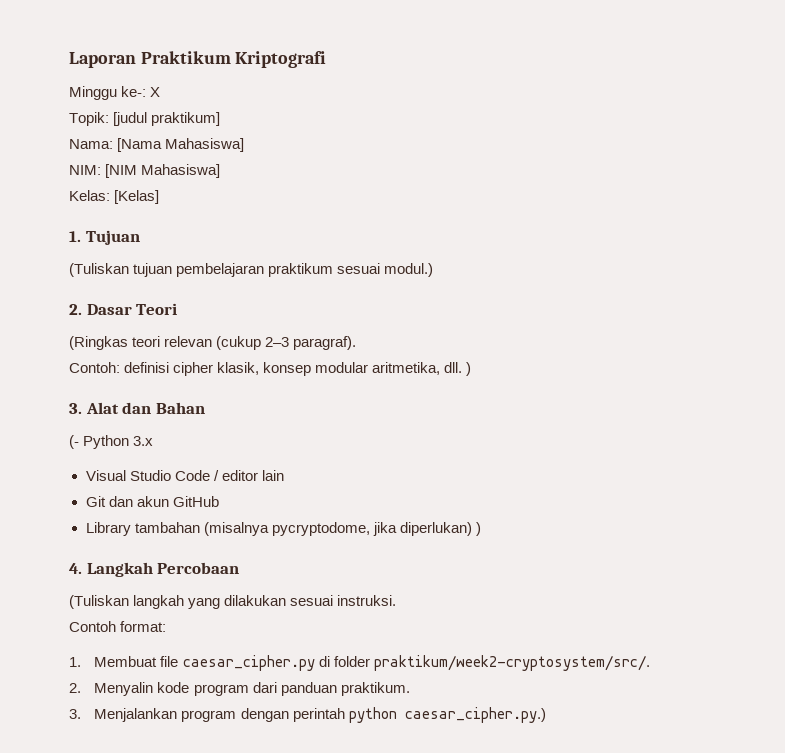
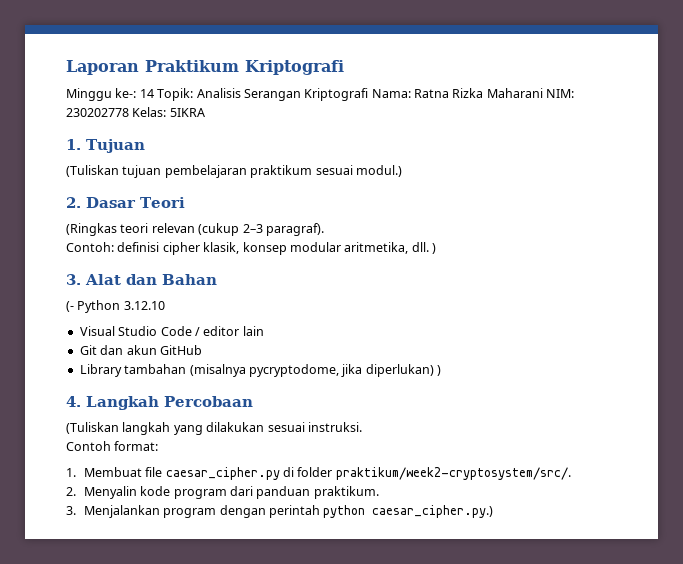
- Minggu ke-: X
- Topik: [judul praktikum]
- Nama: [Nama Mahasiswa]
- NIM: [NIM Mahasiswa]
- Kelas: [Kelas]
+ Minggu ke-: 14 Topik: Analisis Serangan Kriptografi Nama: Ratna Rizka Maharani NIM: 230202778 Kelas: 5IKRA
- (- Python 3.x
+ (- Python 3.12.10

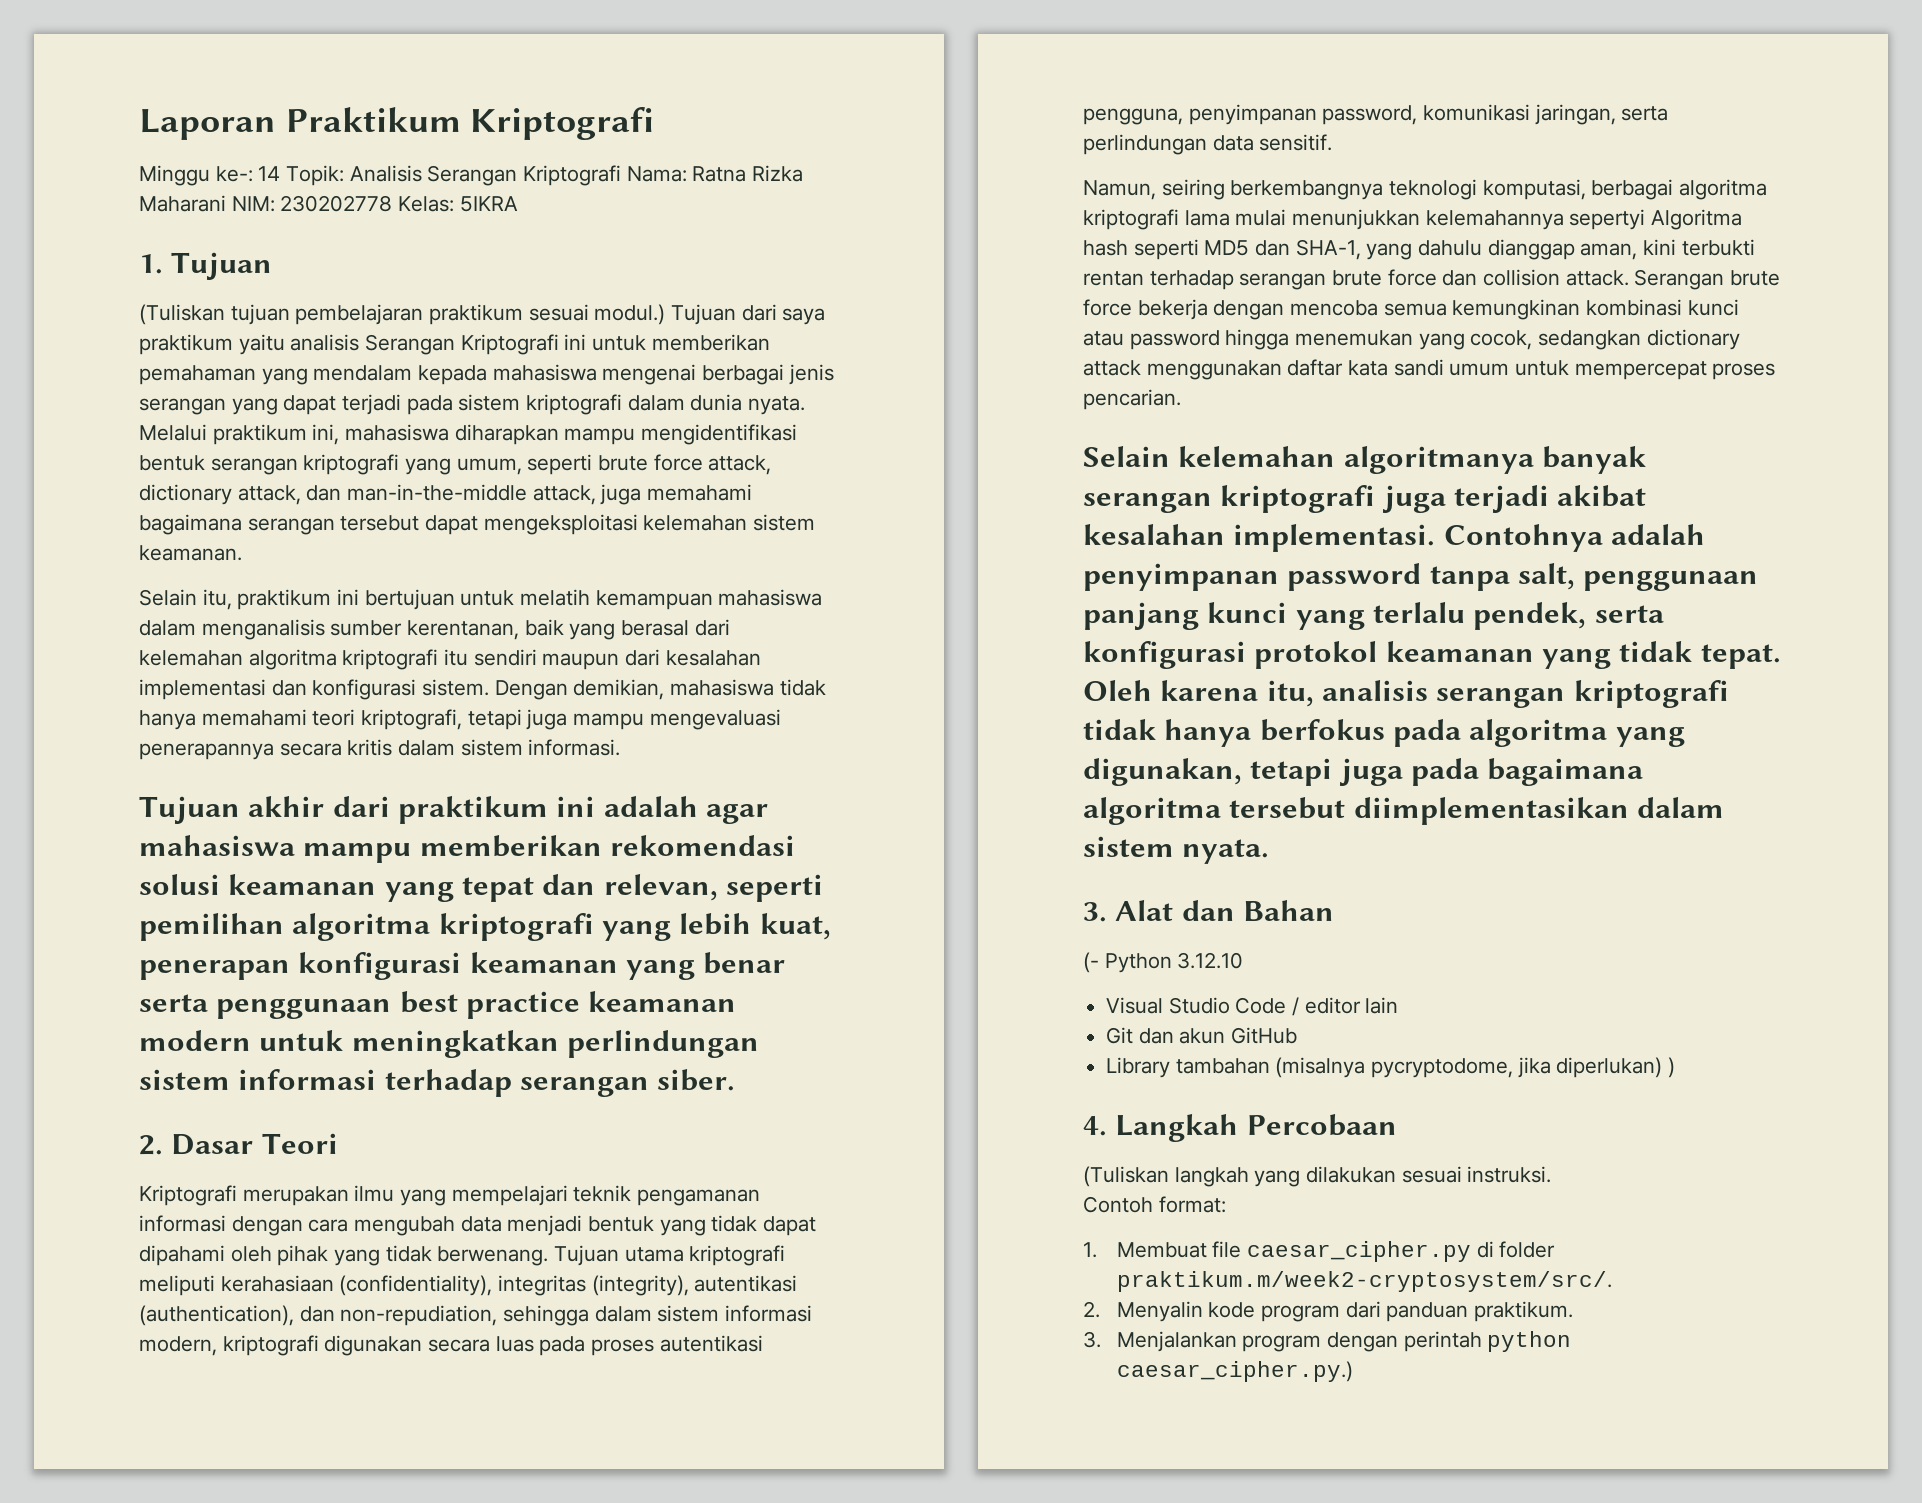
- (Tuliskan tujuan pembelajaran praktikum sesuai modul.)
+ (Tuliskan tujuan pembelajaran praktikum sesuai modul.) Tujuan dari saya praktikum yaitu analisis Serangan Kriptografi ini untuk memberikan pemahaman yang mendalam kepada mahasiswa mengenai berbagai jenis serangan yang dapat terjadi pada sistem kriptografi dalam dunia nyata. Melalui praktikum ini, mahasiswa diharapkan mampu mengidentifikasi bentuk serangan kriptografi yang umum, seperti brute force attack, dictionary attack, dan man-in-the-middle attack, juga memahami bagaimana serangan tersebut dapat mengeksploitasi kelemahan sistem keamanan.
+ Selain itu, praktikum ini bertujuan untuk melatih kemampuan mahasiswa dalam menganalisis sumber kerentanan, baik yang berasal dari kelemahan algoritma kriptografi itu sendiri maupun dari kesalahan implementasi dan konfigurasi sistem. Dengan demikian, mahasiswa tidak hanya memahami teori kriptografi, tetapi juga mampu mengevaluasi penerapannya secara kritis dalam sistem informasi.
+ Tujuan akhir dari praktikum ini adalah agar mahasiswa mampu memberikan rekomendasi solusi keamanan yang tepat dan relevan, seperti pemilihan algoritma kriptografi yang lebih kuat, penerapan konfigurasi keamanan yang benar serta penggunaan best practice keamanan modern untuk meningkatkan perlindungan sistem informasi terhadap serangan siber.
  2. Dasar Teori
- (Ringkas teori relevan (cukup 2–3 paragraf).
- Contoh: definisi cipher klasik, konsep modular aritmetika, dll. )
+ Kriptografi merupakan ilmu yang mempelajari teknik pengamanan informasi dengan cara mengubah data menjadi bentuk yang tidak dapat dipahami oleh pihak yang tidak berwenang. Tujuan utama kriptografi meliputi kerahasiaan (confidentiality), integritas (integrity), autentikasi (authentication), dan non-repudiation, sehingga dalam sistem informasi modern, kriptografi digunakan secara luas pada proses autentikasi pengguna, penyimpanan password, komunikasi jaringan, serta perlindungan data sensitif.
+ Namun, seiring berkembangnya teknologi komputasi, berbagai algoritma kriptografi lama mulai menunjukkan kelemahannya sepertyi Algoritma hash seperti MD5 dan SHA-1, yang dahulu dianggap aman, kini terbukti rentan terhadap serangan brute force dan collision attack. Serangan brute force bekerja dengan mencoba semua kemungkinan kombinasi kunci atau password hingga menemukan yang cocok, sedangkan dictionary attack menggunakan daftar kata sandi umum untuk mempercepat proses pencarian.
+ Selain kelemahan algoritmanya banyak serangan kriptografi juga terjadi akibat kesalahan implementasi. Contohnya adalah penyimpanan password tanpa salt, penggunaan panjang kunci yang terlalu pendek, serta konfigurasi protokol keamanan yang tidak tepat. Oleh karena itu, analisis serangan kriptografi tidak hanya berfokus pada algoritma yang digunakan, tetapi juga pada bagaimana algoritma tersebut diimplementasikan dalam sistem nyata.
- 1. Membuat file caesar_cipher.py di folder praktikum/week2-cryptosystem/src/.
+ 1. Membuat file caesar_cipher.py di folder praktikum.m/week2-cryptosystem/src/.

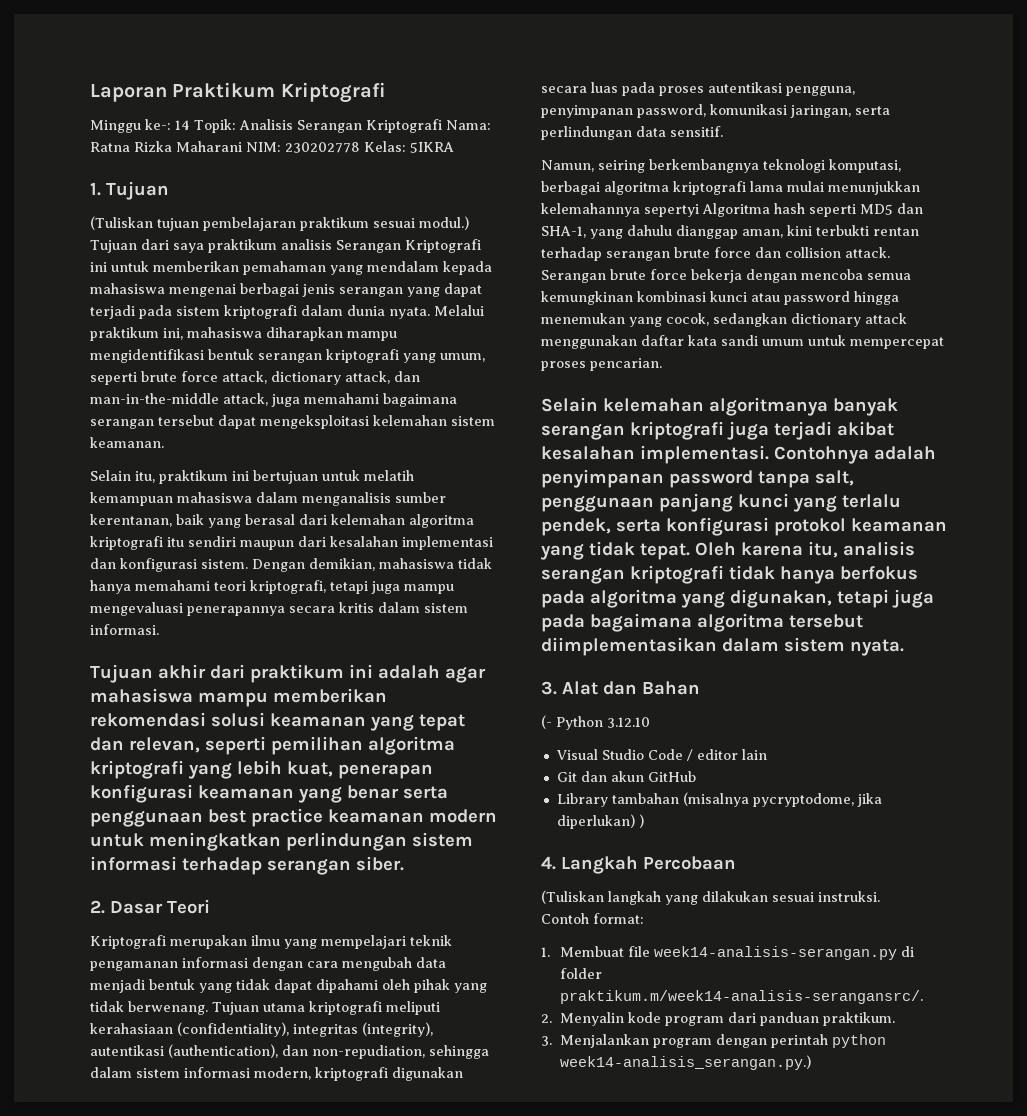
- Tujuan dari saya praktikum yaitu analisis Serangan Kriptografi ini untuk memberikan pemahaman yang mendalam kepada mahasiswa mengenai berbagai jenis serangan yang dapat terjadi pada sistem kriptografi dalam dunia nyata.
+ Tujuan dari saya praktikum analisis Serangan Kriptografi ini untuk memberikan pemahaman yang mendalam kepada mahasiswa mengenai berbagai jenis serangan yang dapat terjadi pada sistem kriptografi dalam dunia nyata.
- 1. Membuat file caesar_cipher.py di folder praktikum.m/week2-cryptosystem/src/.
+ 1. Membuat file week14-analisis-serangan.py di folder praktikum.m/week14-analisis-serangansrc/.
- 3. Menjalankan program dengan perintah python caesar_cipher.py.)
+ 3. Menjalankan program dengan perintah python week14-analisis_serangan.py.)

